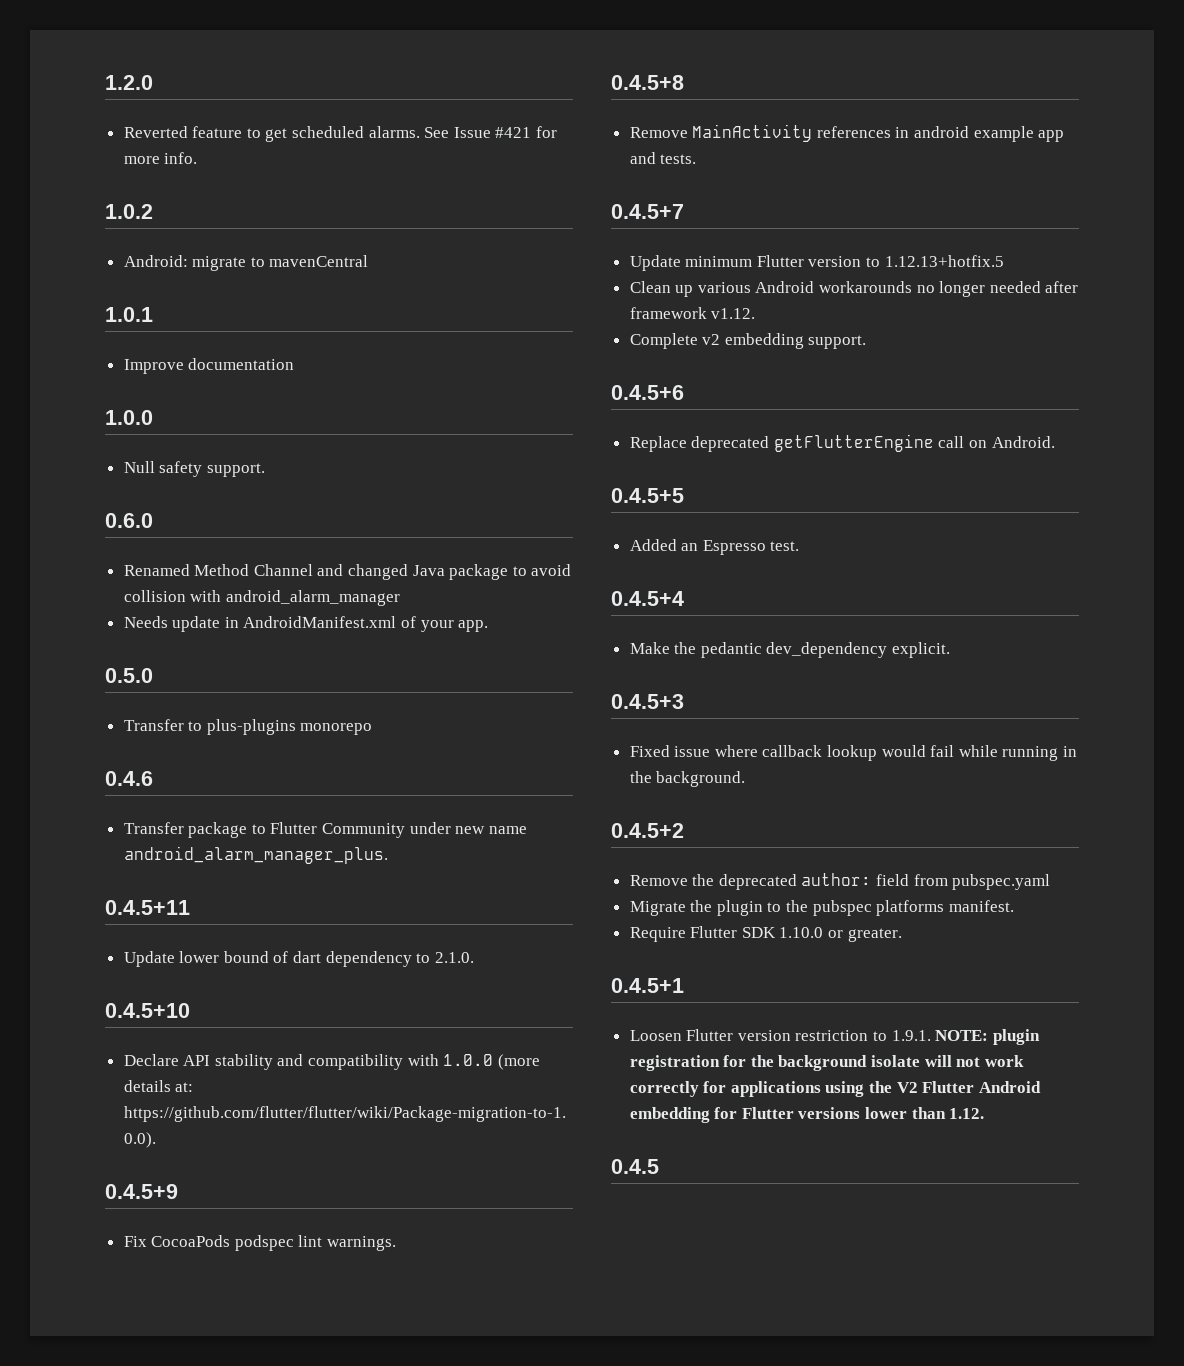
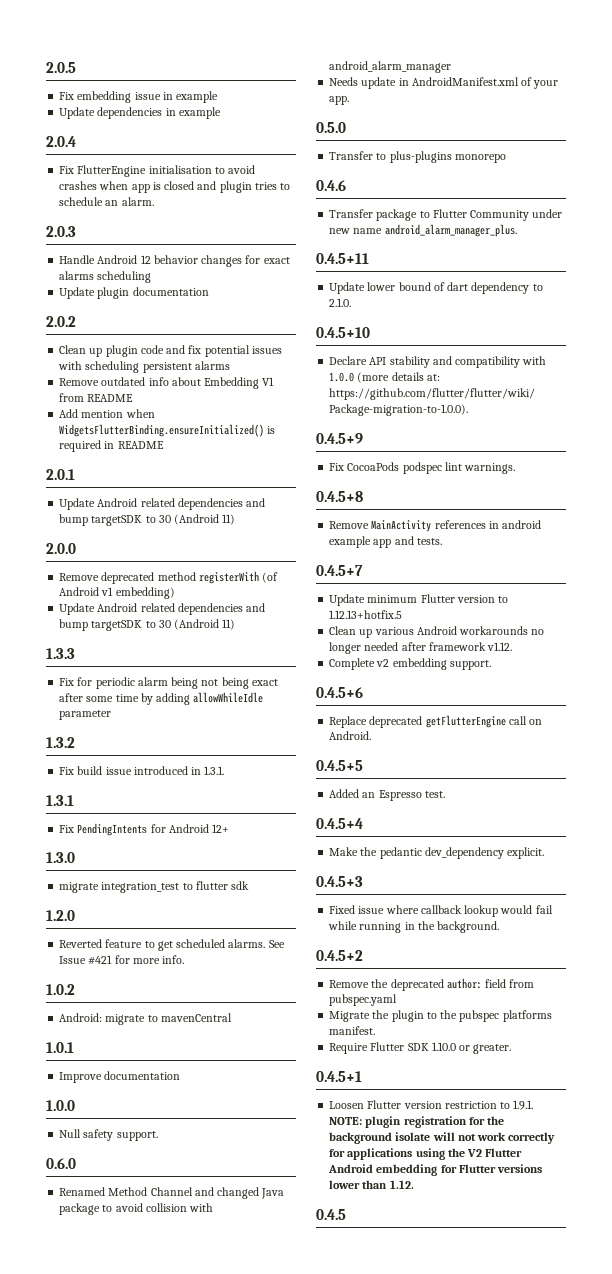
+ 2.0.5
+ Fix embedding issue in example
+ Update dependencies in example
+ 2.0.4
+ Fix FlutterEngine initialisation to avoid crashes when app is closed and plugin tries to schedule an alarm.
+ 2.0.3
+ Handle Android 12 behavior changes for exact alarms scheduling
+ Update plugin documentation
+ 2.0.2
+ Clean up plugin code and fix potential issues with scheduling persistent alarms
+ Remove outdated info about Embedding V1 from README
+ Add mention when WidgetsFlutterBinding.ensureInitialized() is required in README
+ 2.0.1
+ Update Android related dependencies and bump targetSDK to 30 (Android 11)
+ 2.0.0
+ Remove deprecated method registerWith (of Android v1 embedding)
+ Update Android related dependencies and bump targetSDK to 30 (Android 11)
+ 1.3.3
+ Fix for periodic alarm being not being exact after some time by adding allowWhileIdle parameter
+ 1.3.2
+ Fix build issue introduced in 1.3.1.
+ 1.3.1
+ Fix PendingIntents for Android 12+
+ 1.3.0
+ migrate integration_test to flutter sdk

